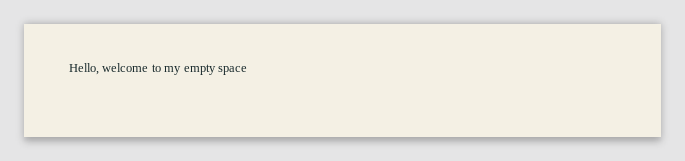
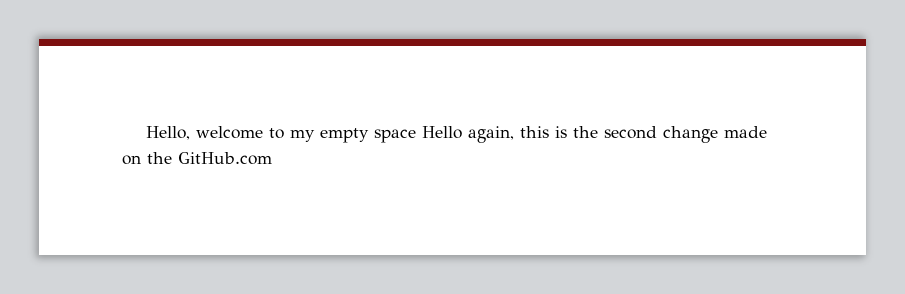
- Hello, welcome to my empty space
+ Hello, welcome to my empty space Hello again, this is the second change made on the GitHub.com

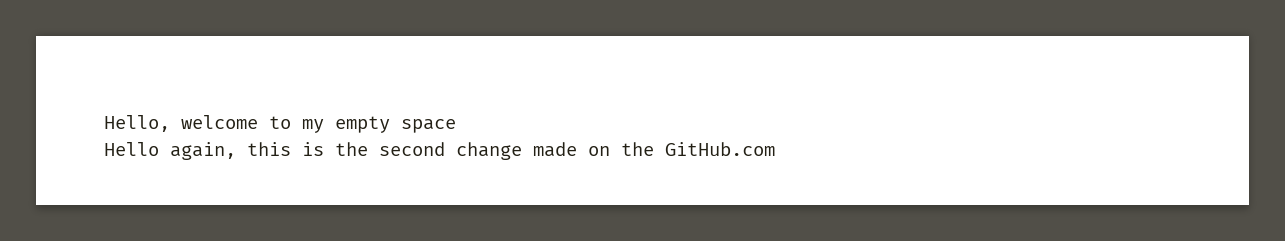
- Hello, welcome to my empty space Hello again, this is the second change made on the GitHub.com
+ Hello, welcome to my empty space
+ Hello again, this is the second change made on the GitHub.com

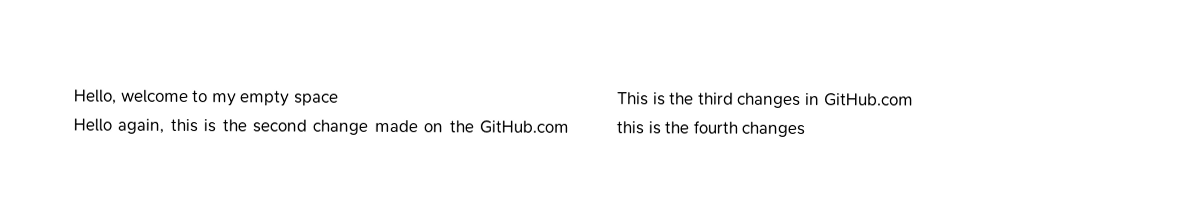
- Hello again, this is the second change made on the GitHub.com
+ Hello again, this is the second change made on the GitHub.com This is the third changes in GitHub.com
+ this is the fourth changes

